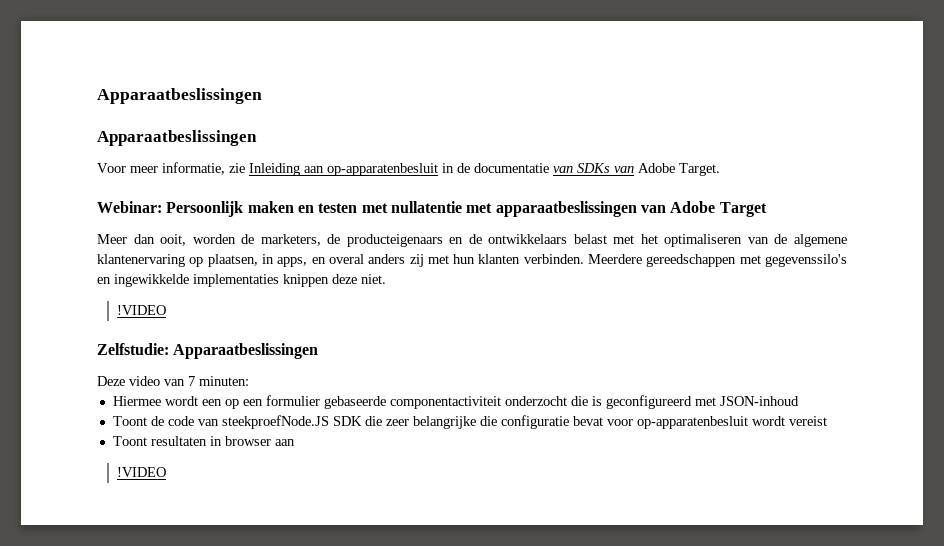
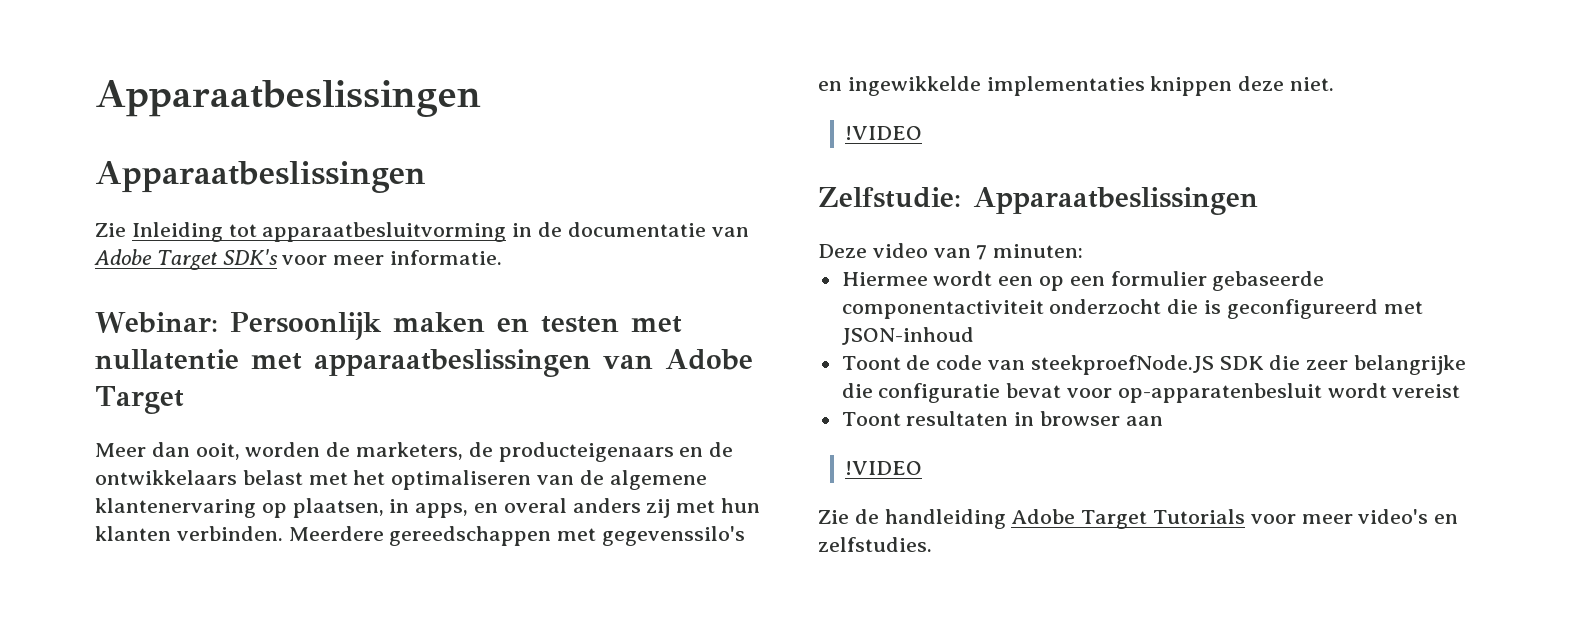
- Voor meer informatie, zie Inleiding aan op-apparatenbesluit in de documentatie van SDKs van Adobe Target.
+ Zie Inleiding tot apparaatbesluitvorming in de documentatie van Adobe Target SDK's voor meer informatie.
+ Zie de handleiding Adobe Target Tutorials voor meer video's en zelfstudies.

